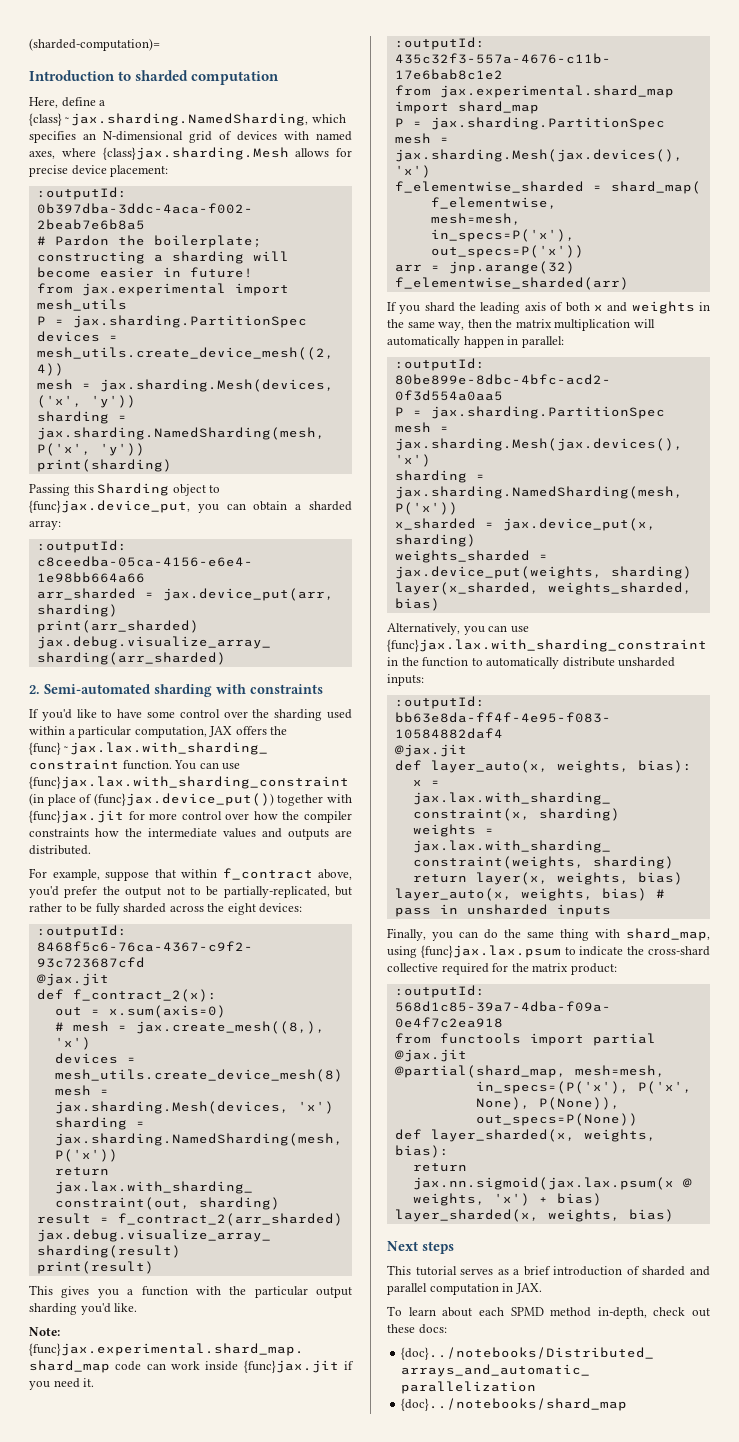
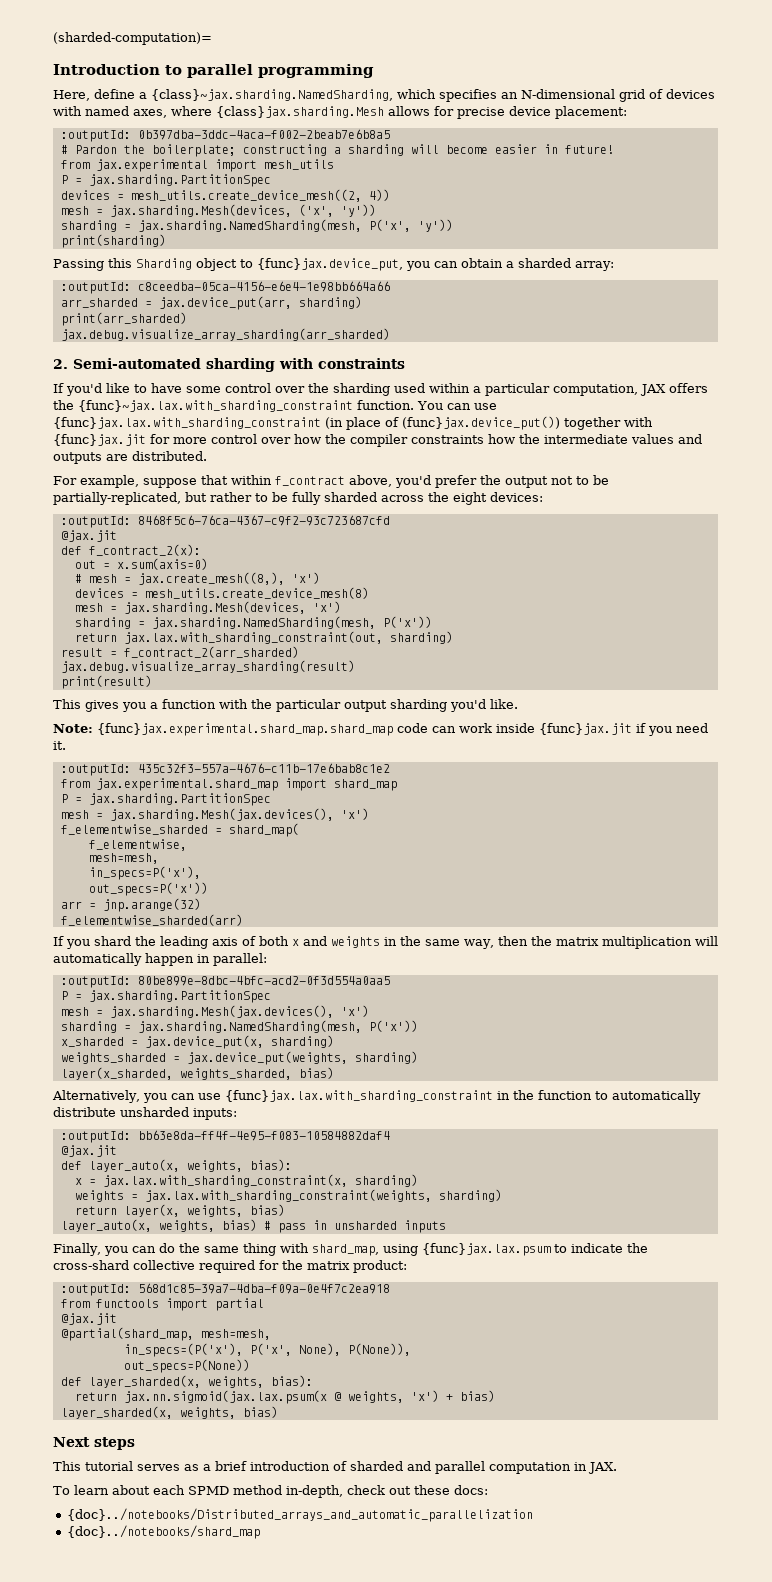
- Introduction to sharded computation
+ Introduction to parallel programming

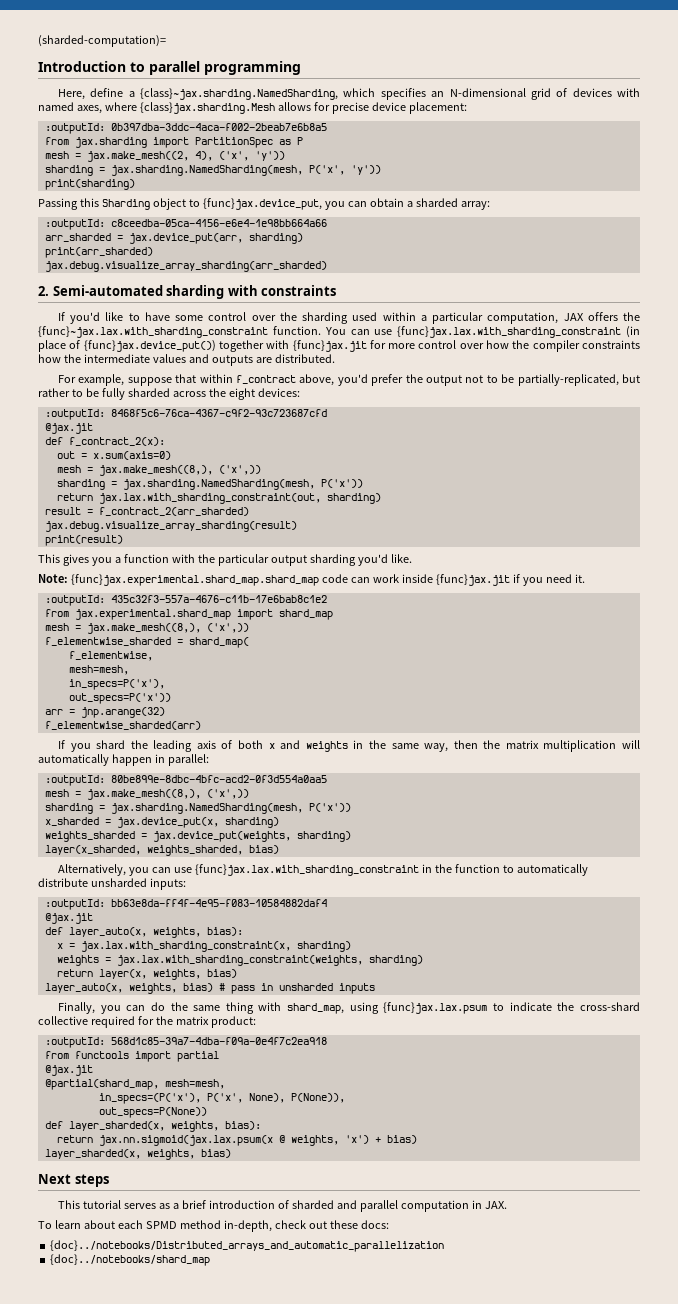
- # Pardon the boilerplate; constructing a sharding will become easier in future!
- from jax.experimental import mesh_utils
- P = jax.sharding.PartitionSpec
- devices = mesh_utils.create_device_mesh((2, 4))
- mesh = jax.sharding.Mesh(devices, ('x', 'y'))
+ from jax.sharding import PartitionSpec as P
+ mesh = jax.make_mesh((2, 4), ('x', 'y'))
- You can use {func}jax.lax.with_sharding_constraint (in place of (func}jax.device_put()) together with {func}jax.jit for more control over how the compiler constraints how the intermediate values and outputs are distributed.
+ You can use {func}jax.lax.with_sharding_constraint (in place of {func}jax.device_put()) together with {func}jax.jit for more control over how the compiler constraints how the intermediate values and outputs are distributed.
  out = x.sum(axis=0)
- # mesh = jax.create_mesh((8,), 'x')
- devices = mesh_utils.create_device_mesh(8)
- mesh = jax.sharding.Mesh(devices, 'x')
+ mesh = jax.make_mesh((8,), ('x',))
  from jax.experimental.shard_map import shard_map
- P = jax.sharding.PartitionSpec
- mesh = jax.sharding.Mesh(jax.devices(), 'x')
+ mesh = jax.make_mesh((8,), ('x',))
  :outputId: 80be899e-8dbc-4bfc-acd2-0f3d554a0aa5
- P = jax.sharding.PartitionSpec
- mesh = jax.sharding.Mesh(jax.devices(), 'x')
+ mesh = jax.make_mesh((8,), ('x',))

